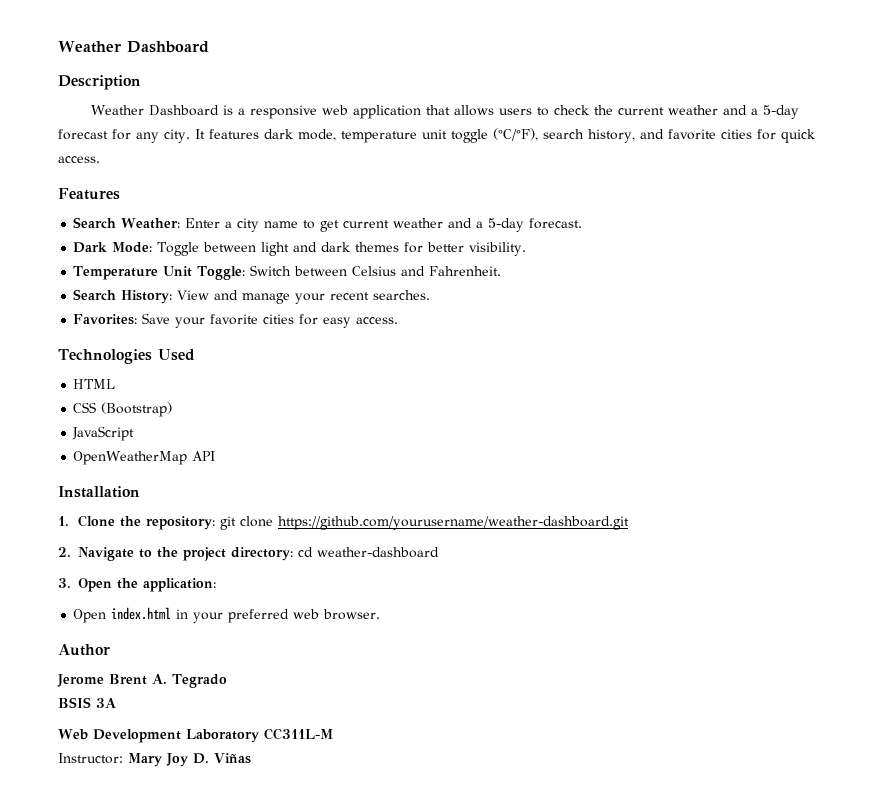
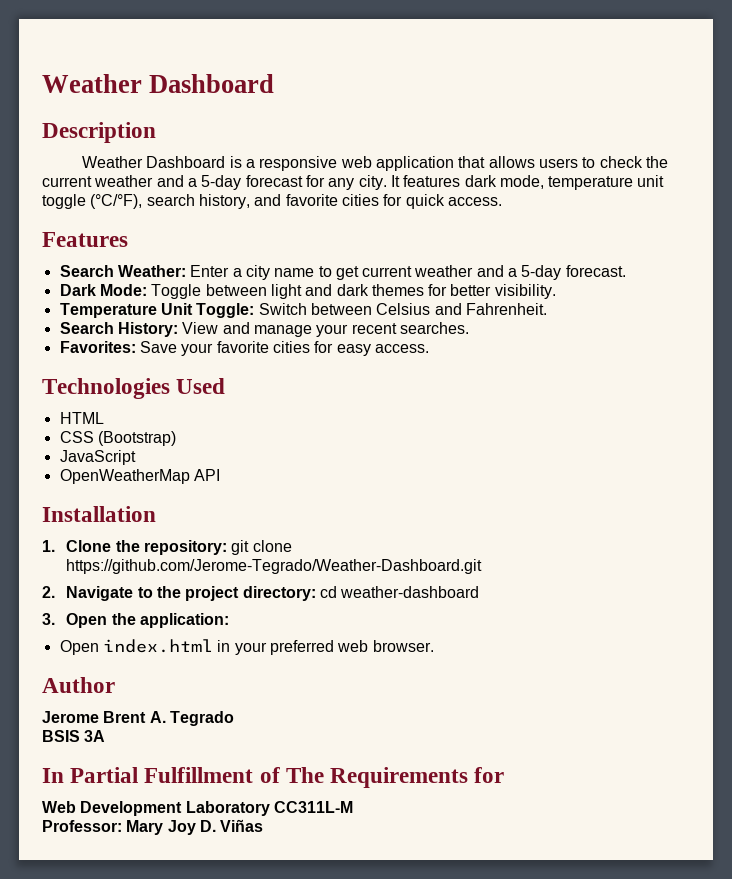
- 1. Clone the repository: git clone https://github.com/yourusername/weather-dashboard.git
+ 1. Clone the repository: git clone https://github.com/Jerome-Tegrado/Weather-Dashboard.git
+ In Partial Fulfillment of The Requirements for
- Instructor: Mary Joy D. Viñas
+ Professor: Mary Joy D. Viñas

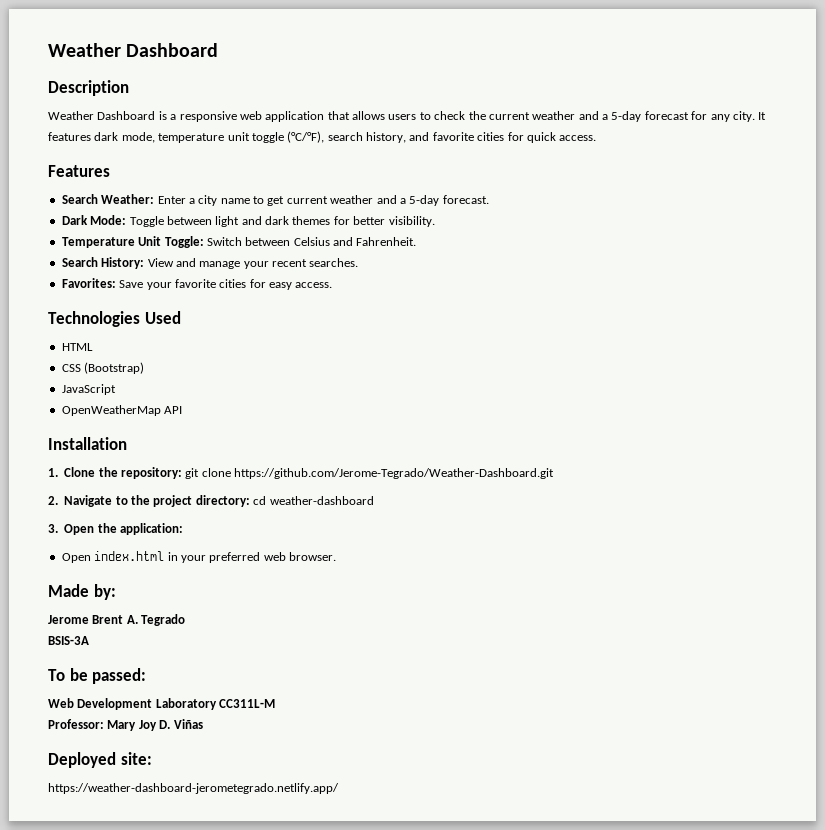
- Author
+ Made by:
- BSIS 3A
- In Partial Fulfillment of The Requirements for
+ BSIS-3A
+ To be passed:
+ Deployed site:
+ https://weather-dashboard-jerometegrado.netlify.app/

